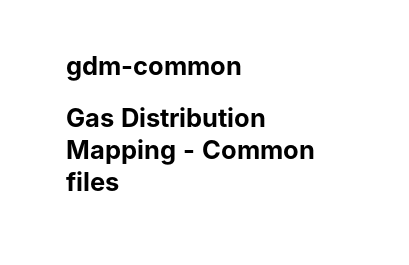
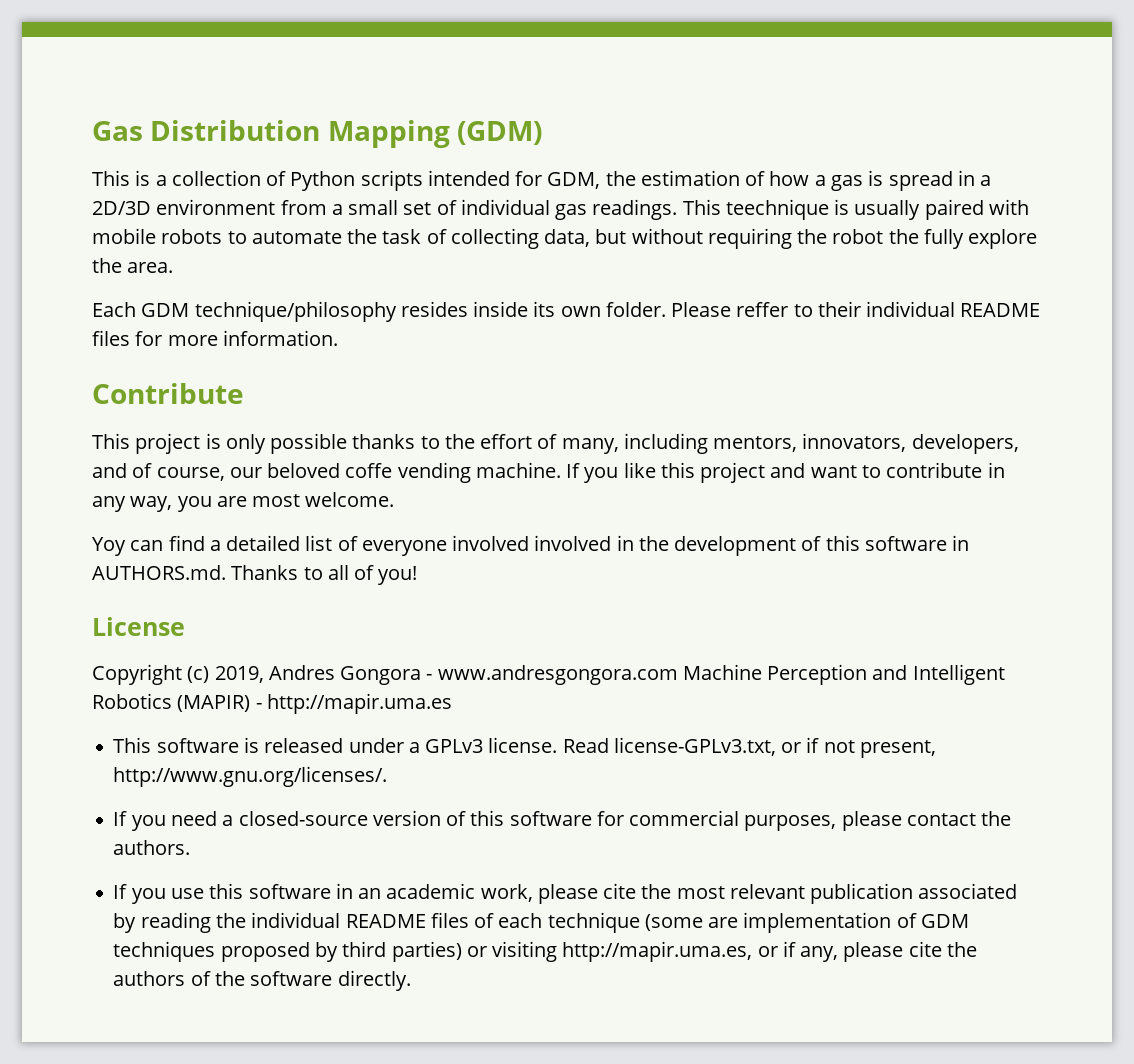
- gdm-common
- Gas Distribution Mapping - Common files
+ Gas Distribution Mapping (GDM)
+ This is a collection of Python scripts intended for GDM, the estimation of how a gas is spread in a 2D/3D environment from a small set of individual gas readings. This teechnique is usually paired with mobile robots to automate the task of collecting data, but without requiring the robot the fully explore the area.
+ Each GDM technique/philosophy resides inside its own folder. Please reffer to their individual README files for more information.
+ Contribute
+ This project is only possible thanks to the effort of many, including mentors, innovators, developers, and of course, our beloved coffe vending machine. If you like this project and want to contribute in any way, you are most welcome.
+ Yoy can find a detailed list of everyone involved involved in the development of this software in AUTHORS.md. Thanks to all of you!
+ License
+ Copyright (c) 2019, Andres Gongora - www.andresgongora.com Machine Perception and Intelligent Robotics (MAPIR) - http://mapir.uma.es
+ This software is released under a GPLv3 license. Read license-GPLv3.txt, or if not present, http://www.gnu.org/licenses/.
+ If you need a closed-source version of this software for commercial purposes, please contact the authors.
+ If you use this software in an academic work, please cite the most relevant publication associated by reading the individual README files of each technique (some are implementation of GDM techniques proposed by third parties) or visiting http://mapir.uma.es, or if any, please cite the authors of the software directly.

